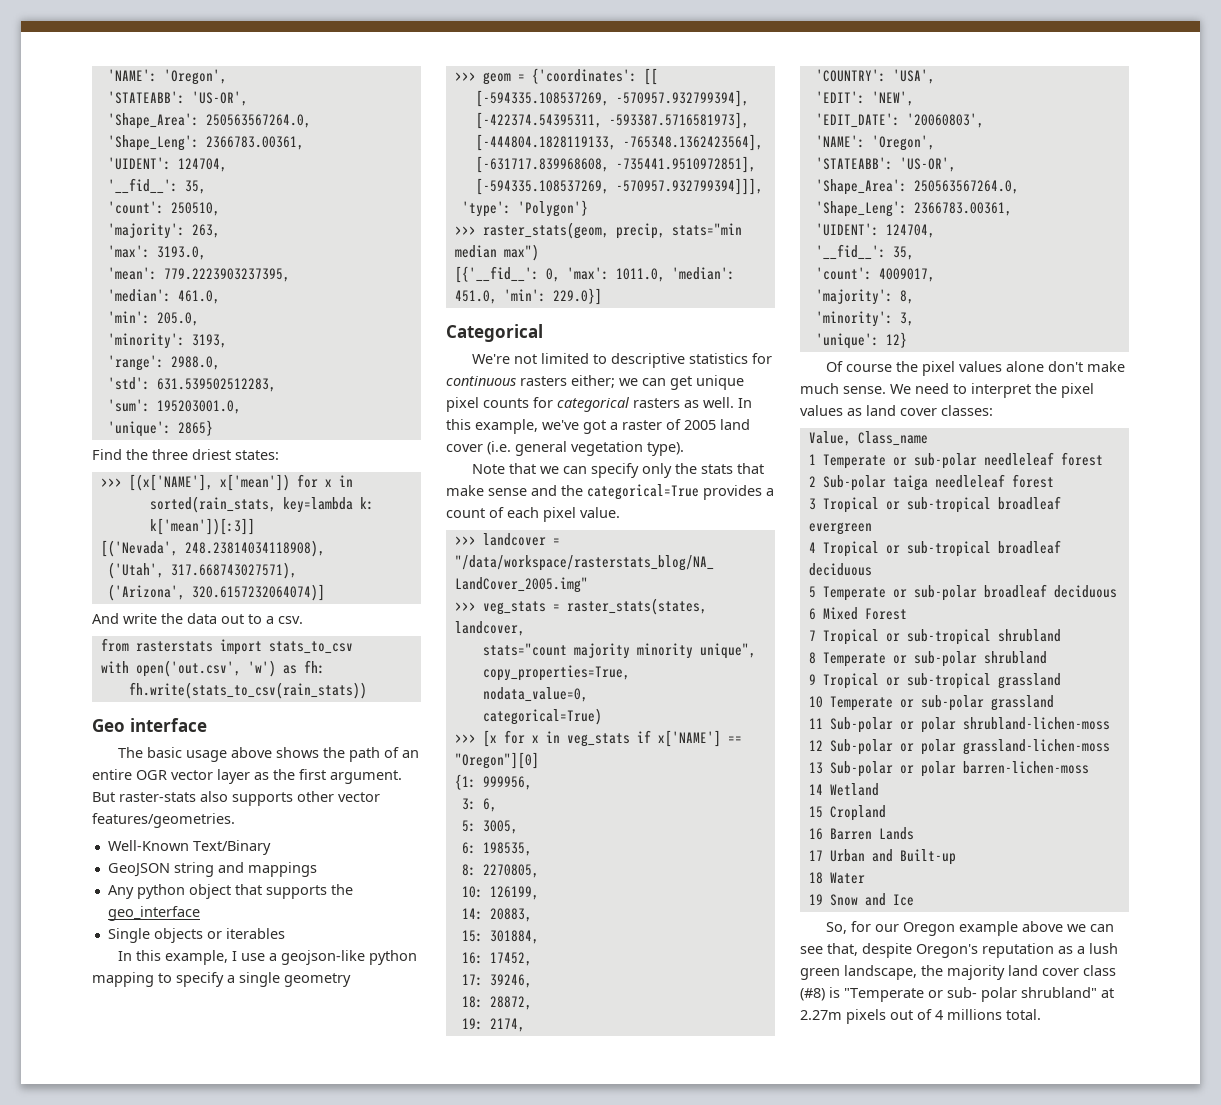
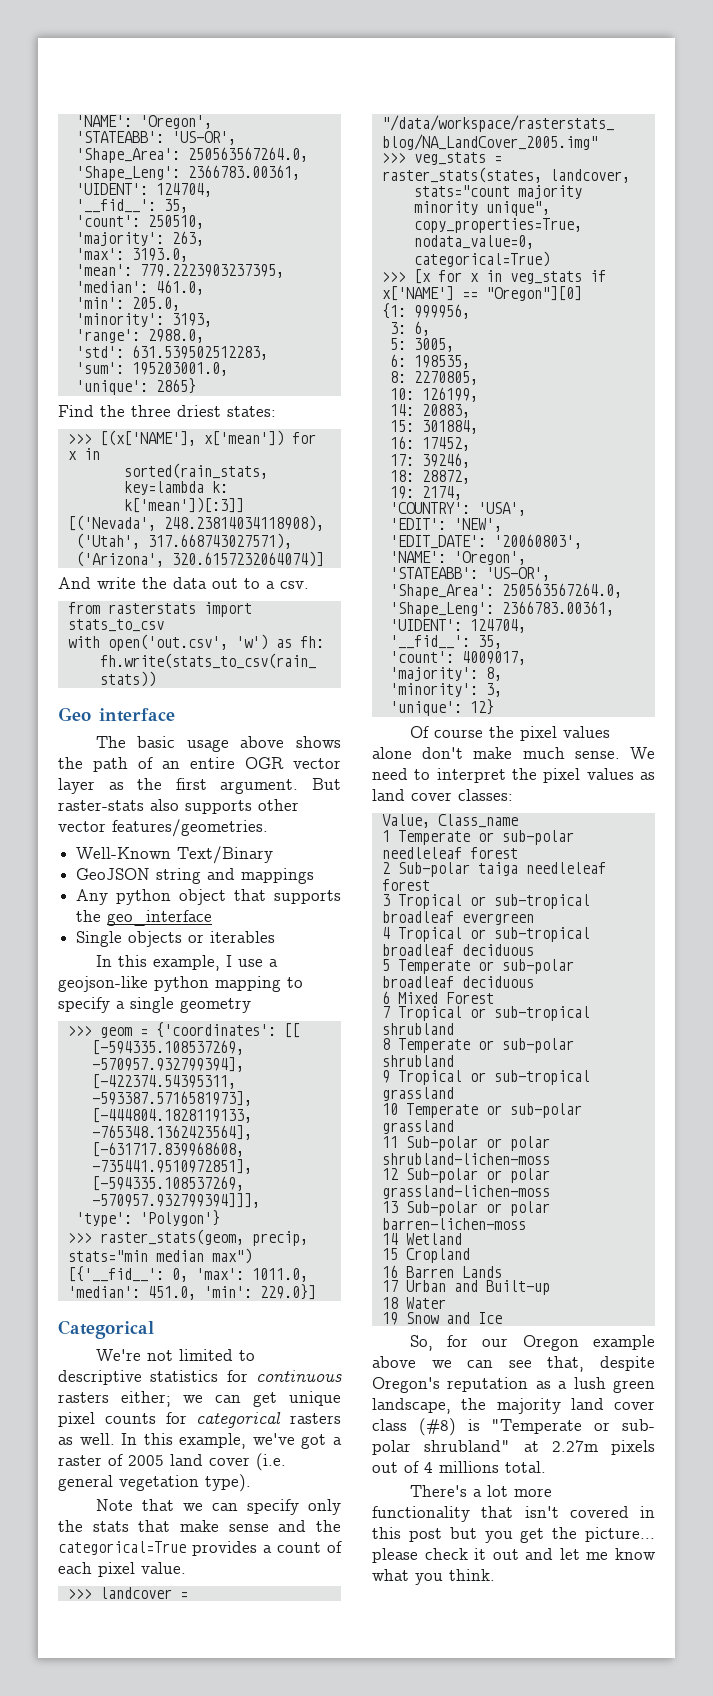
+ There's a lot more functionality that isn't covered in this post but you get the picture... please check it out and let me know what you think.

